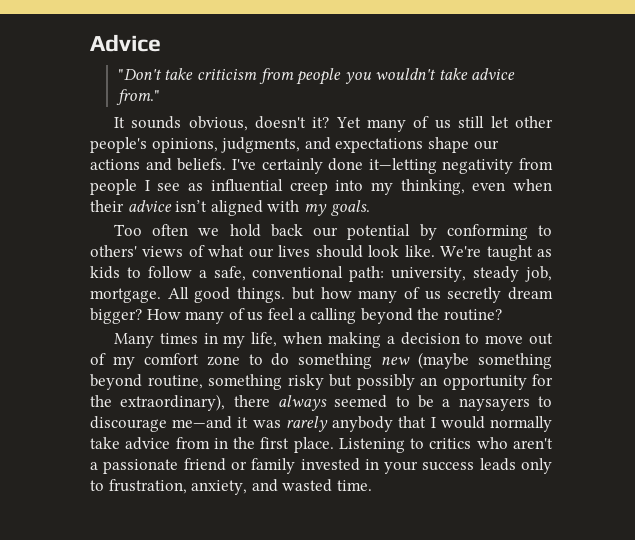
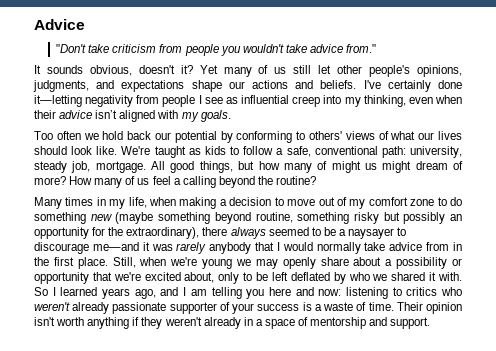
- All good things. but how many of us secretly dream bigger?
+ All good things, but how many of might us might dream of more?
- Many times in my life, when making a decision to move out of my comfort zone to do something new (maybe something beyond routine, something risky but possibly an opportunity for the extraordinary), there always seemed to be a naysayers to discourage me—and it was rarely anybody that I would normally take advice from in the first place.
+ Many times in my life, when making a decision to move out of my comfort zone to do something new (maybe something beyond routine, something risky but possibly an opportunity for the extraordinary), there always seemed to be a naysayer to discourage me—and it was rarely anybody that I would normally take advice from in the first place.
- Listening to critics who aren't a passionate friend or family invested in your success leads only to frustration, anxiety, and wasted time.
+ Still, when we're young we may openly share about a possibility or opportunity that we're excited about, only to be left deflated by who we shared it with. So I learned years ago, and I am telling you here and now: listening to critics who weren't already passionate supporter of your success is a waste of time. Their opinion isn't worth anything if they weren't already in a space of mentorship and support.

